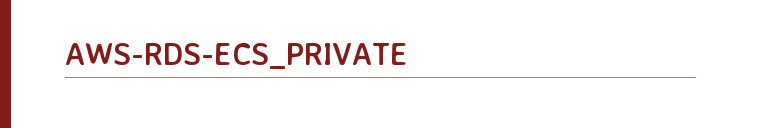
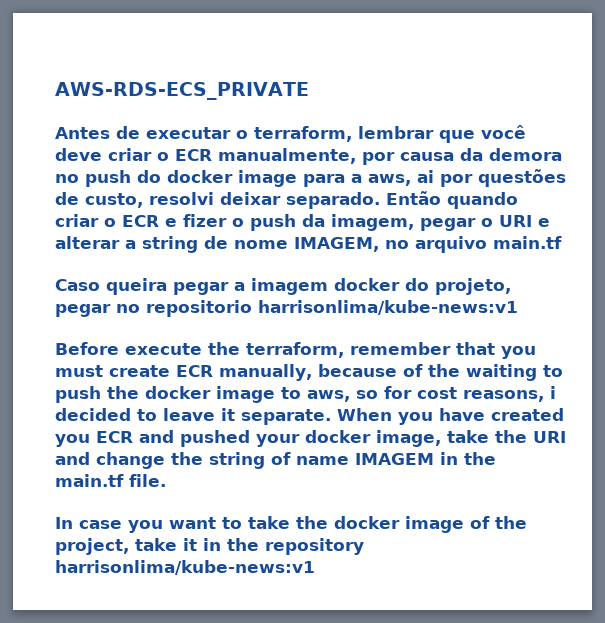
+ Antes de executar o terraform, lembrar que você deve criar o ECR manualmente, por causa da demora no push do docker image para a aws, ai por questões de custo, resolvi deixar separado. Então quando criar o ECR e fizer o push da imagem, pegar o URI e alterar a string de nome IMAGEM, no arquivo main.tf
+ Caso queira pegar a imagem docker do projeto, pegar no repositorio harrisonlima/kube-news:v1
+ Before execute the terraform, remember that you must create ECR manually, because of the waiting to push the docker image to aws, so for cost reasons, i decided to leave it separate. When you have created you ECR and pushed your docker image, take the URI and change the string of name IMAGEM in the main.tf file.
+ In case you want to take the docker image of the project, take it in the repository harrisonlima/kube-news:v1

